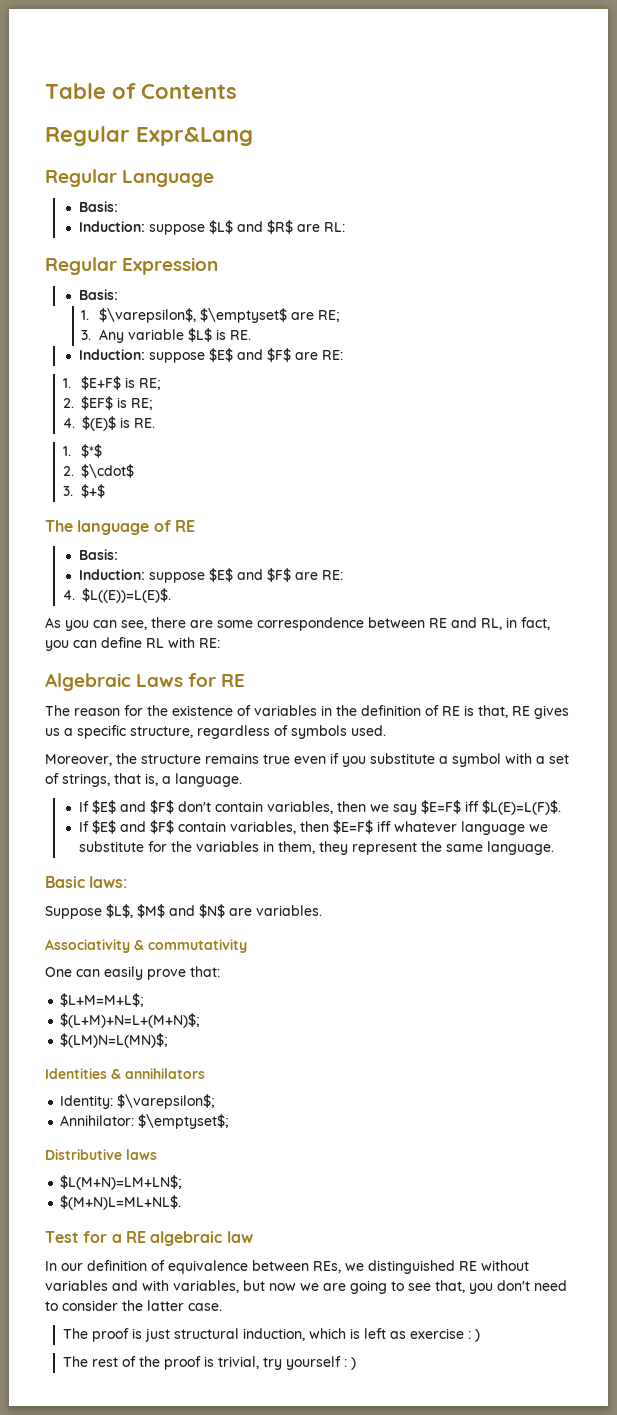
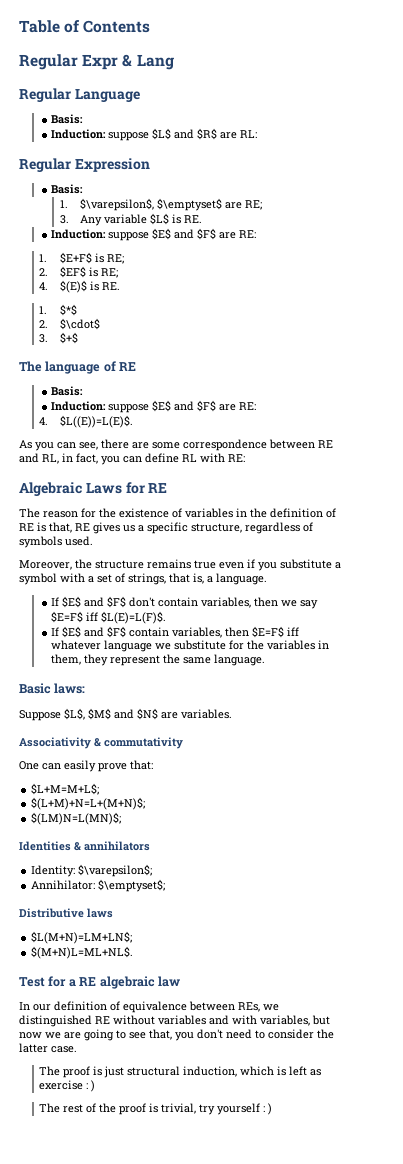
- Regular Expr&Lang
+ Regular Expr & Lang

